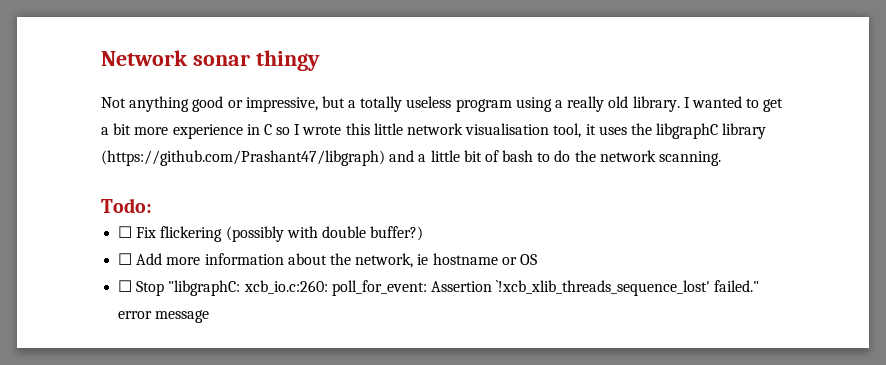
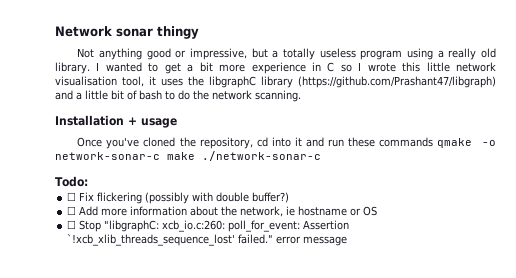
+ Installation + usage
+ Once you've cloned the repository, cd into it and run these commands qmake -o network-sonar-c make ./network-sonar-c

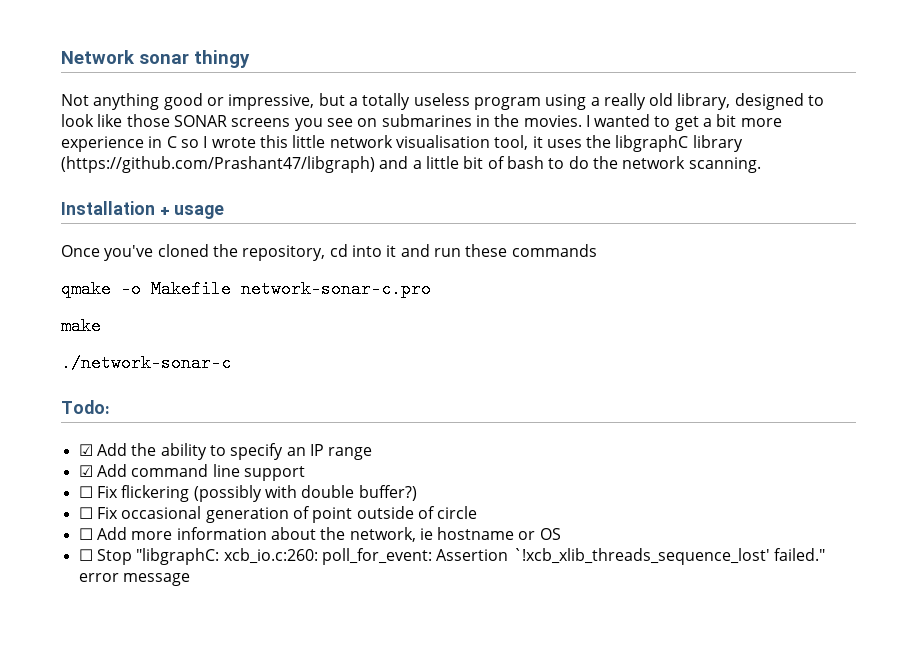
- Not anything good or impressive, but a totally useless program using a really old library.
+ Not anything good or impressive, but a totally useless program using a really old library, designed to look like those SONAR screens you see on submarines in the movies.
- Once you've cloned the repository, cd into it and run these commands qmake -o network-sonar-c make ./network-sonar-c
+ Once you've cloned the repository, cd into it and run these commands
+ qmake -o Makefile network-sonar-c.pro
+ make
+ ./network-sonar-c
+ ☑ Add the ability to specify an IP range
+ ☑ Add command line support
+ ☐ Fix occasional generation of point outside of circle

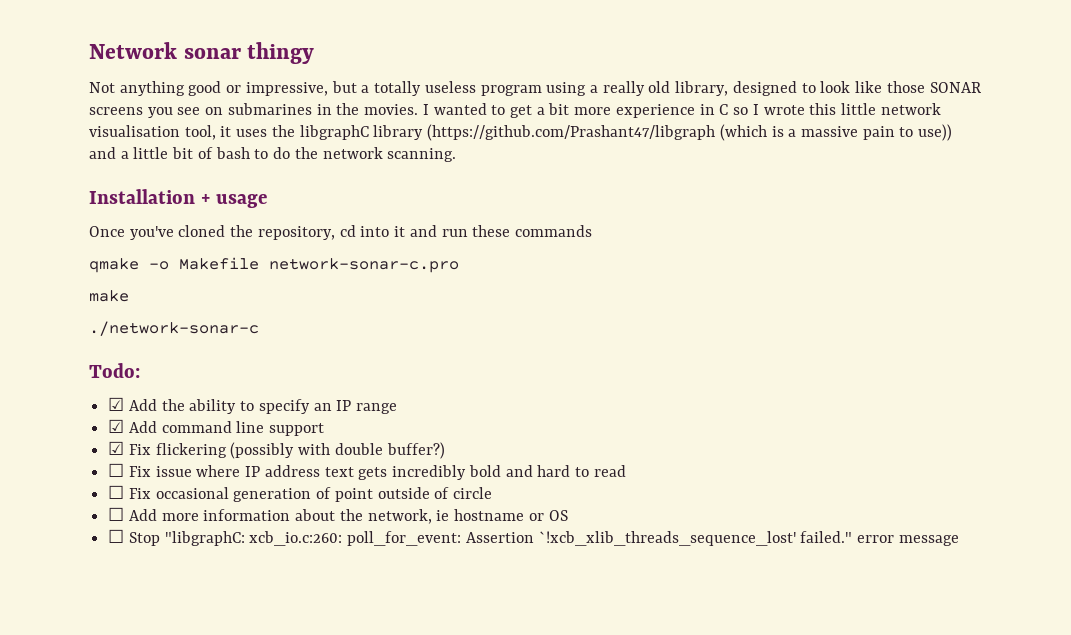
- I wanted to get a bit more experience in C so I wrote this little network visualisation tool, it uses the libgraphC library (https://github.com/Prashant47/libgraph) and a little bit of bash to do the network scanning.
+ I wanted to get a bit more experience in C so I wrote this little network visualisation tool, it uses the libgraphC library (https://github.com/Prashant47/libgraph (which is a massive pain to use)) and a little bit of bash to do the network scanning.
- ☐ Fix flickering (possibly with double buffer?)
+ ☑ Fix flickering (possibly with double buffer?)
+ ☐ Fix issue where IP address text gets incredibly bold and hard to read

